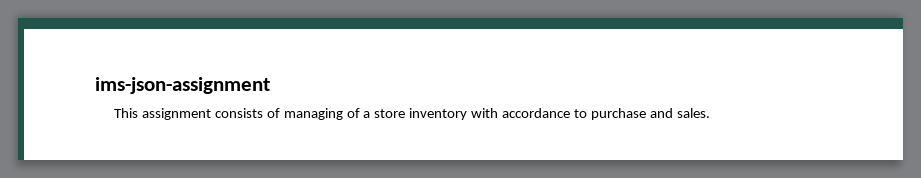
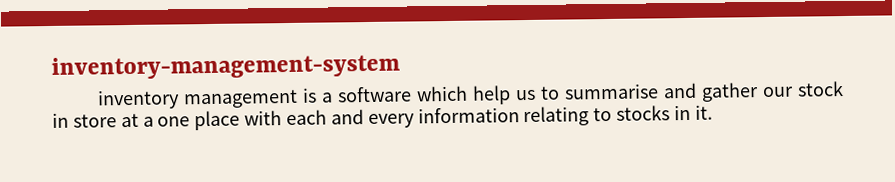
- ims-json-assignment
- This assignment consists of managing of a store inventory with accordance to purchase and sales.
+ inventory-management-system
+ inventory management is a software which help us to summarise and gather our stock in store at a one place with each and every information relating to stocks in it.

